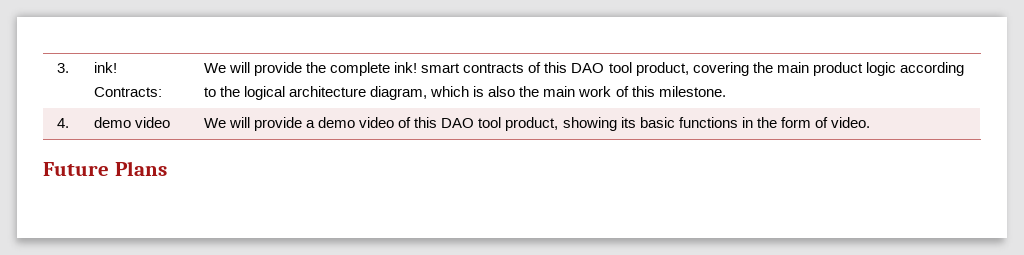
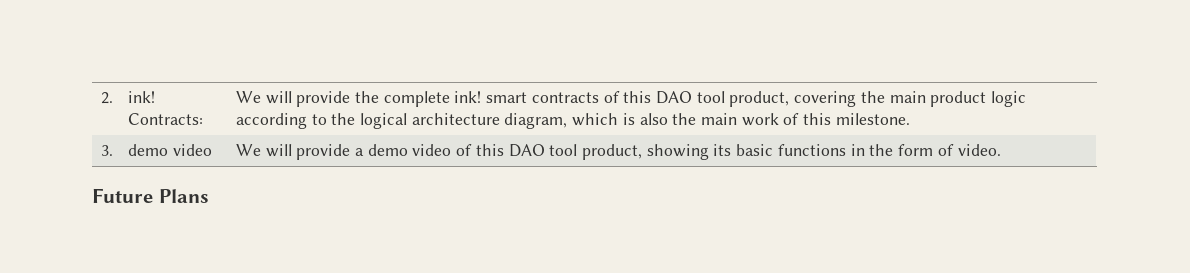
- 3. | ink! Contracts: | We will provide the complete ink! smart contracts of this DAO tool product, covering the main product logic according to the logical architecture diagram, which is also the main work of this milestone.
+ 2. | ink! Contracts: | We will provide the complete ink! smart contracts of this DAO tool product, covering the main product logic according to the logical architecture diagram, which is also the main work of this milestone.
- 4. | demo video | We will provide a demo video of this DAO tool product, showing its basic functions in the form of video.
+ 3. | demo video | We will provide a demo video of this DAO tool product, showing its basic functions in the form of video.

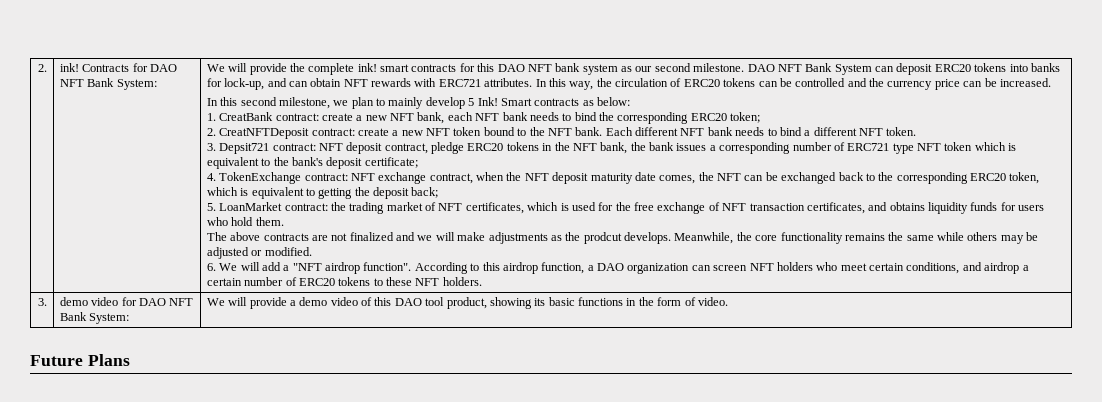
- Contracts:
+ Contracts for DAO NFT Bank System:
- We will provide the complete ink! smart contracts of this DAO tool product, covering the main product logic according to the logical architecture diagram, which is also the main work of this milestone.
- 3. | demo video | We will provide a demo video of this DAO tool product, showing its basic functions in the form of video.
+ We will provide the complete ink! smart contracts for this DAO NFT bank system as our second milestone. DAO NFT Bank System can deposit ERC20 tokens into banks for lock-up, and can obtain NFT rewards with ERC721 attributes. In this way, the circulation of ERC20 tokens can be controlled and the currency price can be increased.
+ In this second milestone, we plan to mainly develop 5 Ink! Smart contracts as below:
+ 1. CreatBank contract: create a new NFT bank, each NFT bank needs to bind the corresponding ERC20 token;
+ 2. CreatNFTDeposit contract: create a new NFT token bound to the NFT bank. Each different NFT bank needs to bind a different NFT token.
+ 3. Depsit721 contract: NFT deposit contract, pledge ERC20 tokens in the NFT bank, the bank issues a corresponding number of ERC721 type NFT token which is equivalent to the bank's deposit certificate;
+ 4. TokenExchange contract: NFT exchange contract, when the NFT deposit maturity date comes, the NFT can be exchanged back to the corresponding ERC20 token, which is equivalent to getting the deposit back;
+ 5. LoanMarket contract: the trading market of NFT certificates, which is used for the free exchange of NFT transaction certificates, and obtains liquidity funds for users who hold them.
+ The above contracts are not finalized and we will make adjustments as the prodcut develops. Meanwhile, the core functionality remains the same while others may be adjusted or modified.
+ 6. We will add a "NFT airdrop function". According to this airdrop function, a DAO organization can screen NFT holders who meet certain conditions, and airdrop a certain number of ERC20 tokens to these NFT holders.
+ 3. | demo video for DAO NFT Bank System: | We will provide a demo video of this DAO tool product, showing its basic functions in the form of video.

